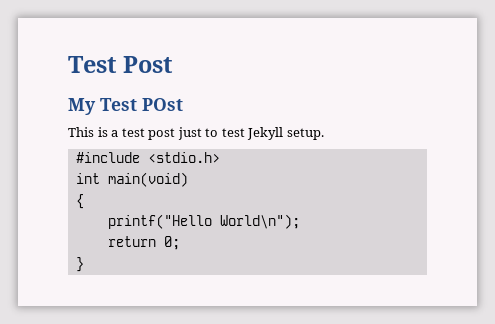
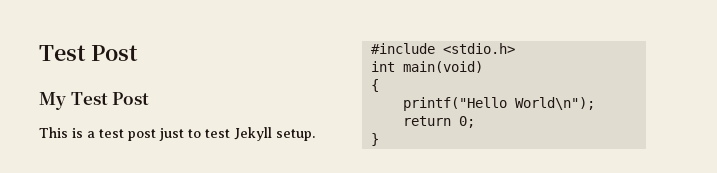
- My Test POst
+ My Test Post

